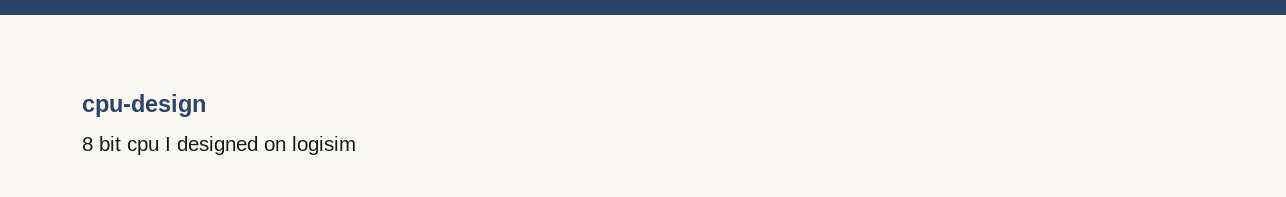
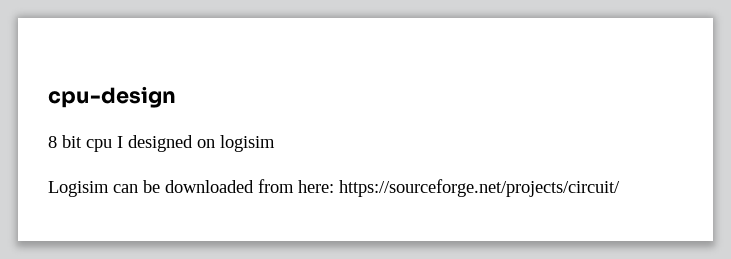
+ Logisim can be downloaded from here: https://sourceforge.net/projects/circuit/

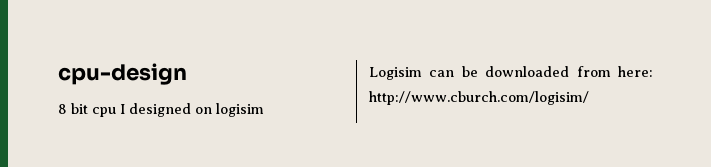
- Logisim can be downloaded from here: https://sourceforge.net/projects/circuit/
+ Logisim can be downloaded from here: http://www.cburch.com/logisim/

